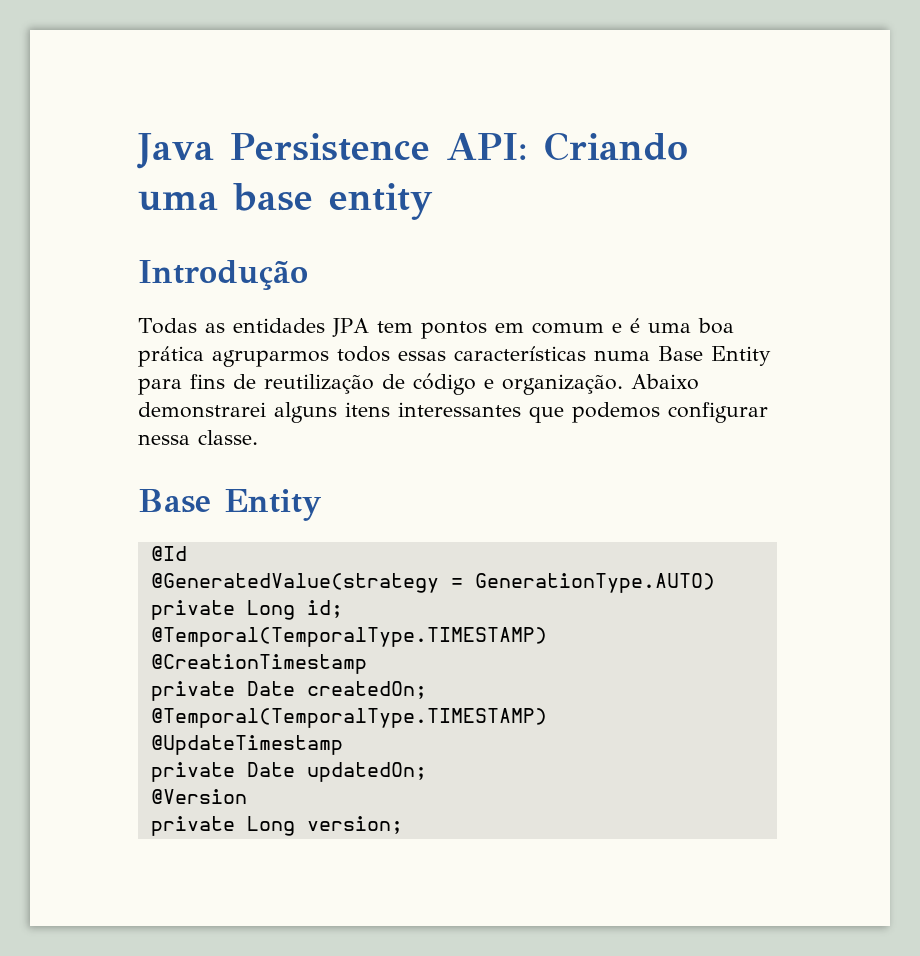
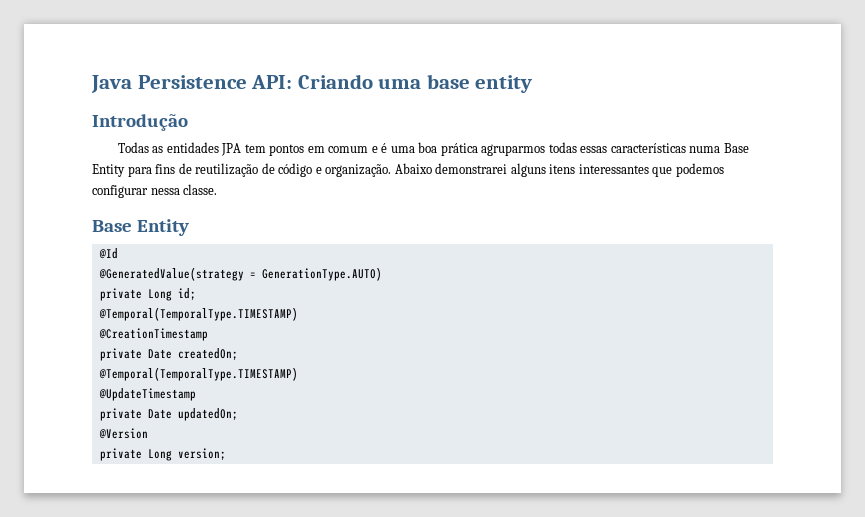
- Todas as entidades JPA tem pontos em comum e é uma boa prática agruparmos todos essas características numa Base Entity para fins de reutilização de código e organização.
+ Todas as entidades JPA tem pontos em comum e é uma boa prática agruparmos todas essas características numa Base Entity para fins de reutilização de código e organização.

